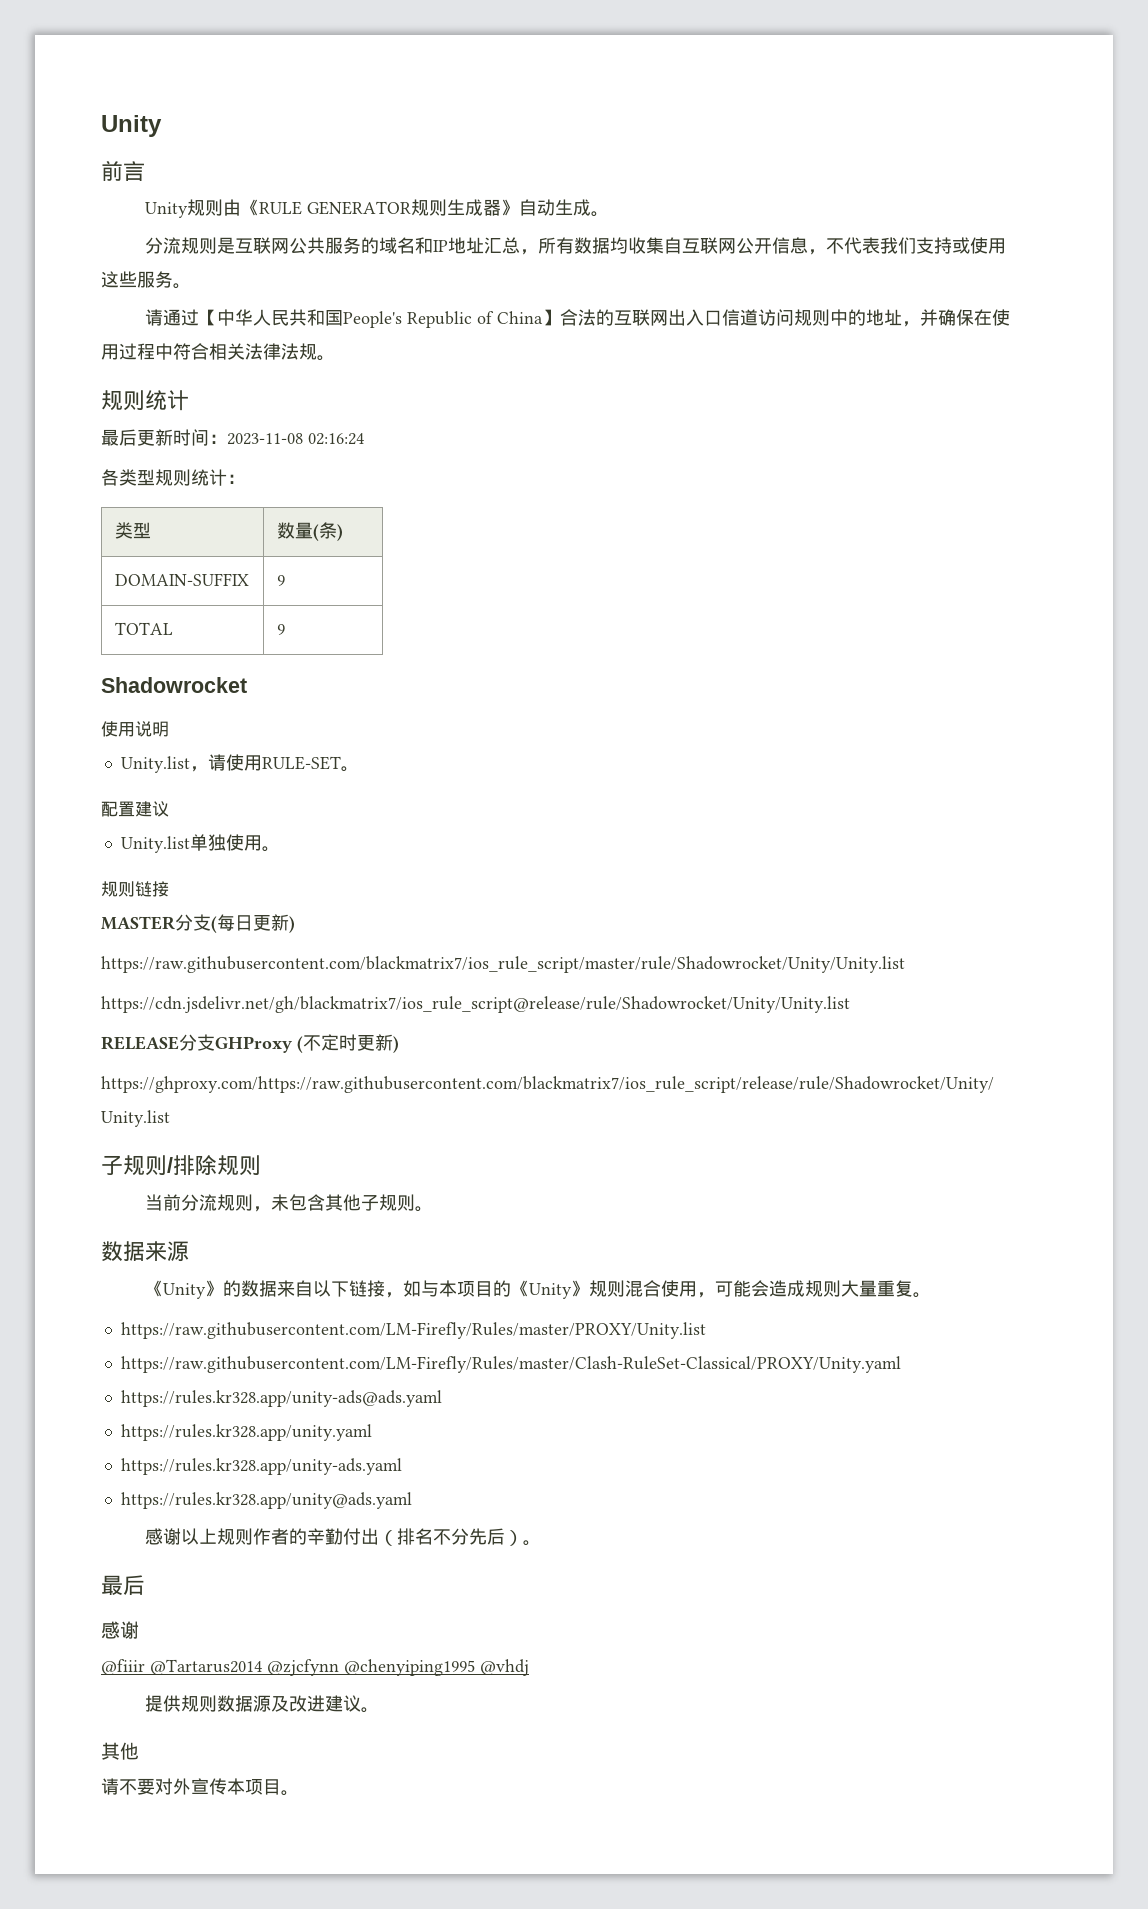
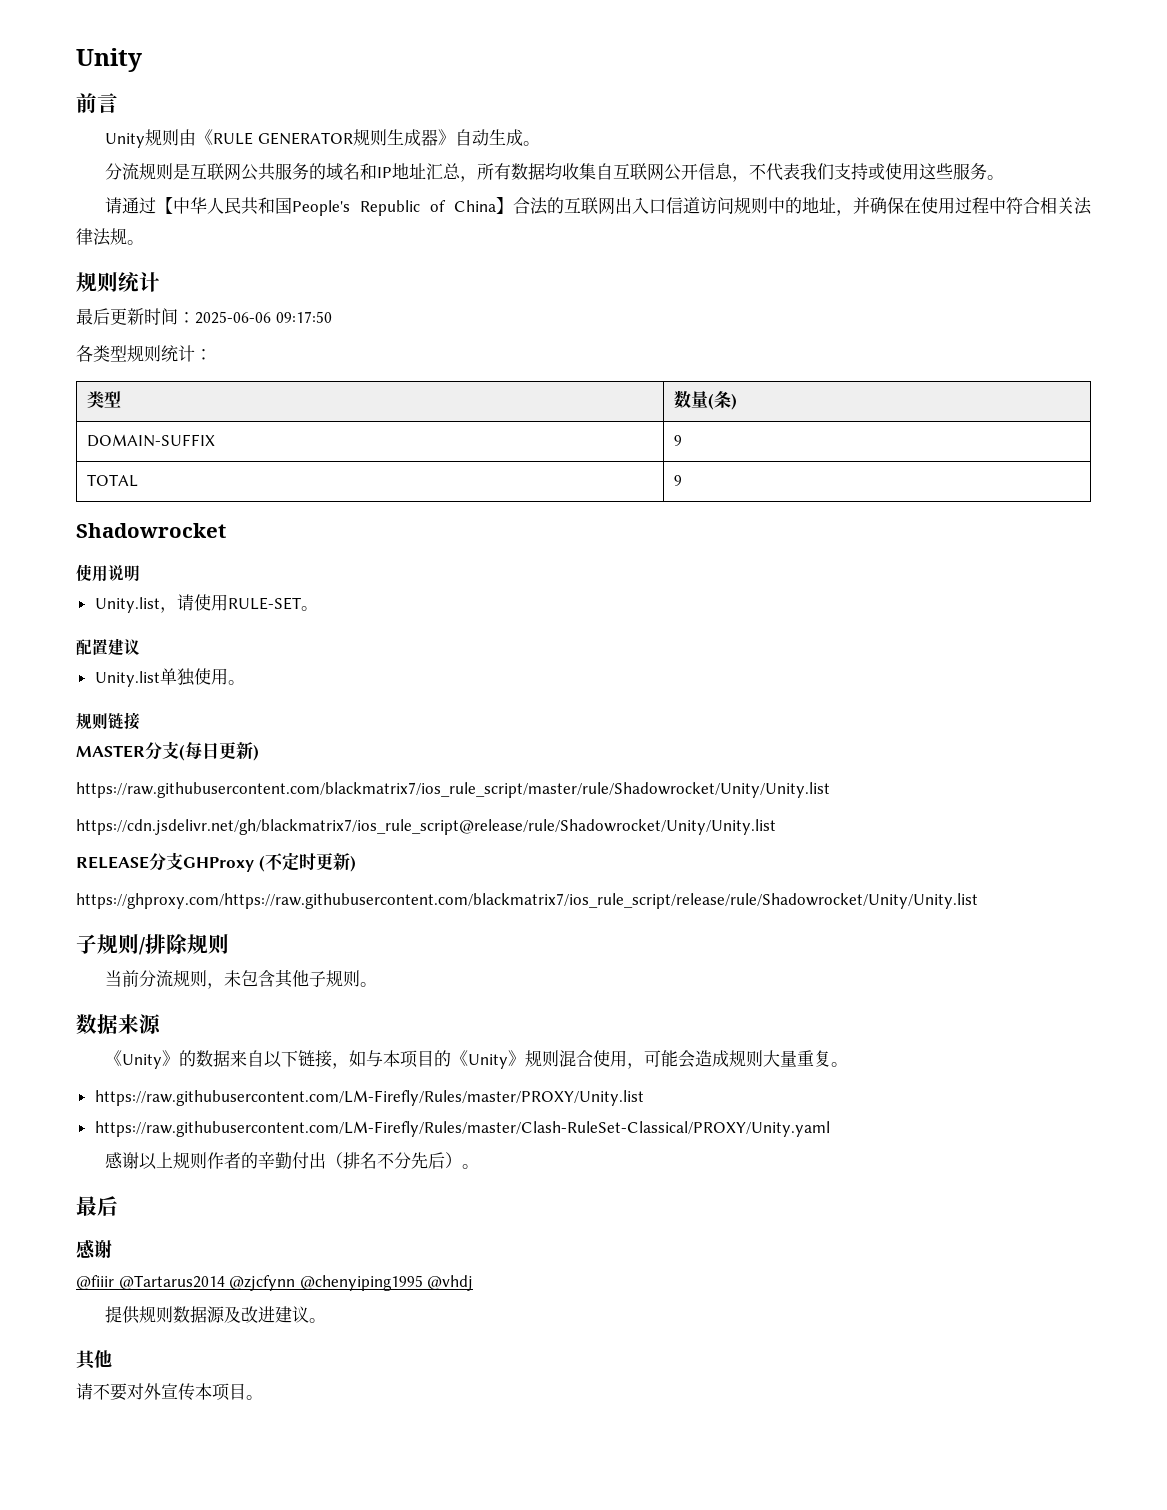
- 最后更新时间：2023-11-08 02:16:24
+ 最后更新时间：2025-06-06 09:17:50
- https://rules.kr328.app/unity-ads@ads.yaml
- https://rules.kr328.app/unity.yaml
- https://rules.kr328.app/unity-ads.yaml
- https://rules.kr328.app/unity@ads.yaml

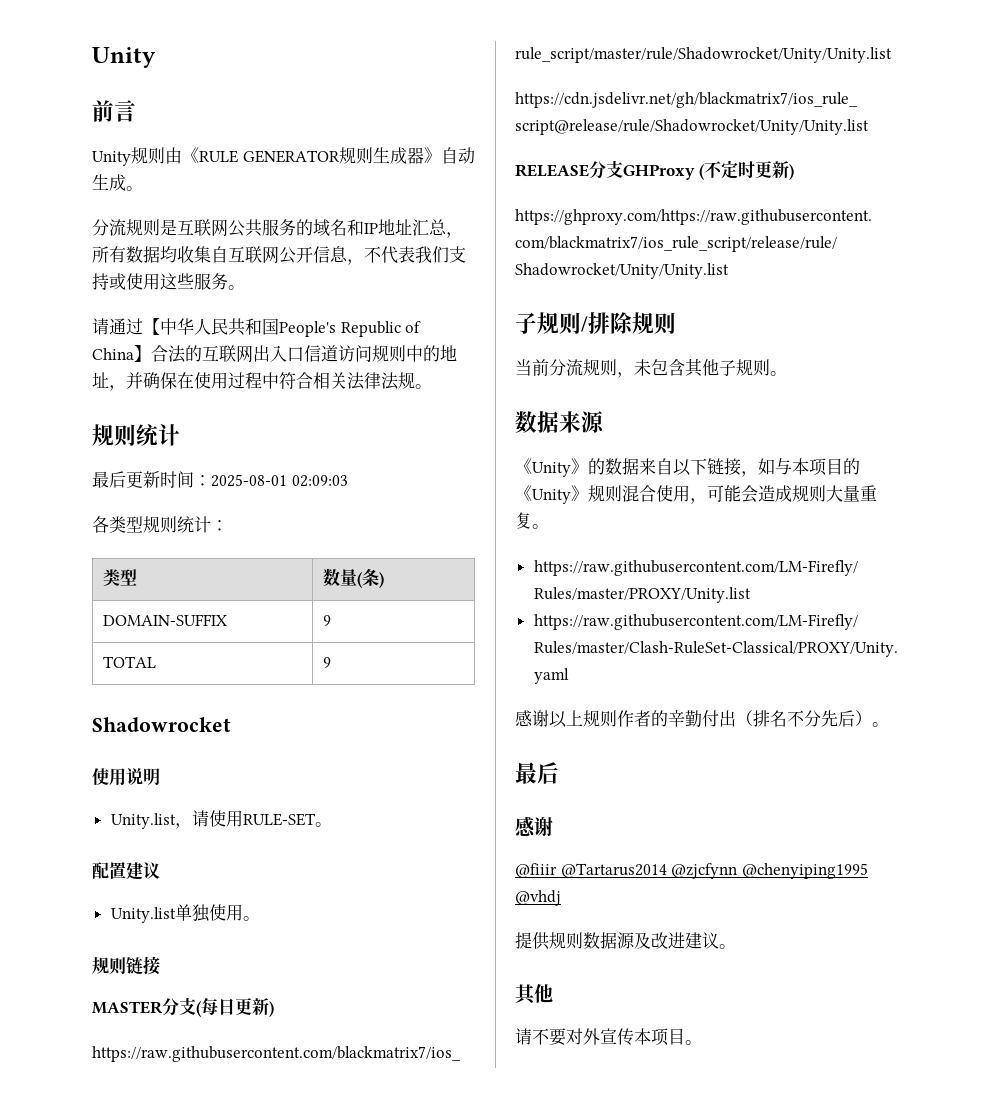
- 最后更新时间：2025-06-06 09:17:50
+ 最后更新时间：2025-08-01 02:09:03

